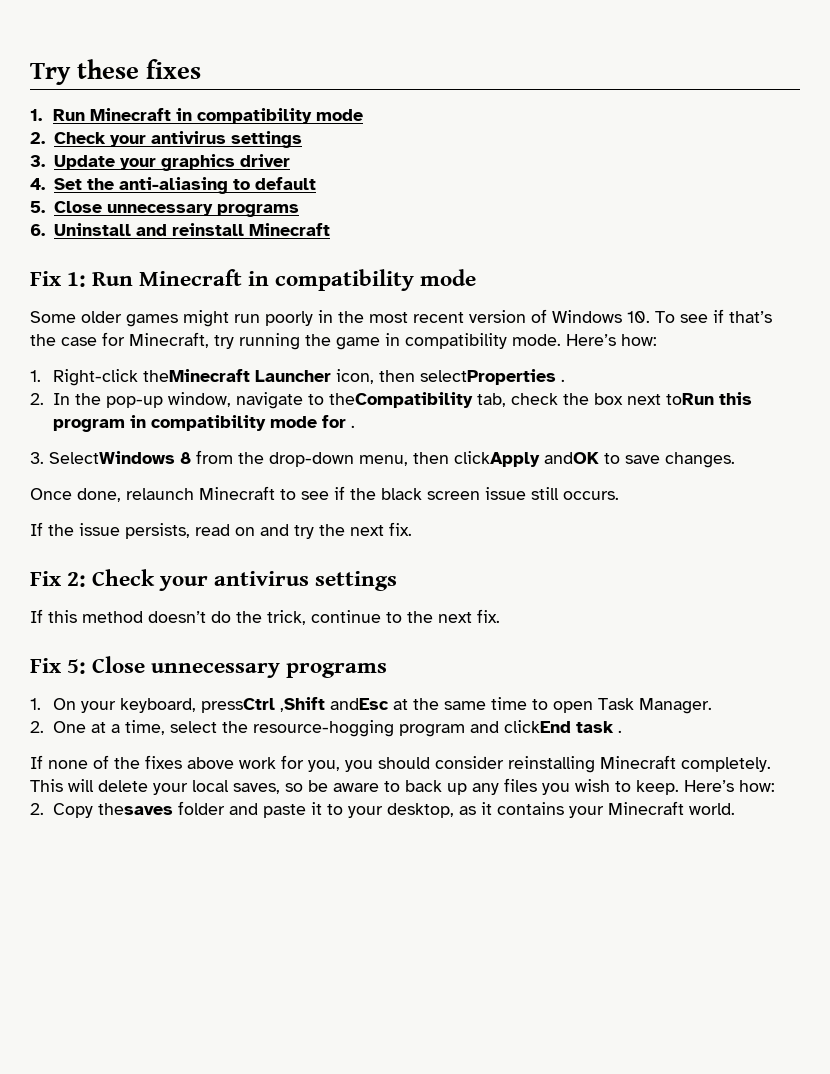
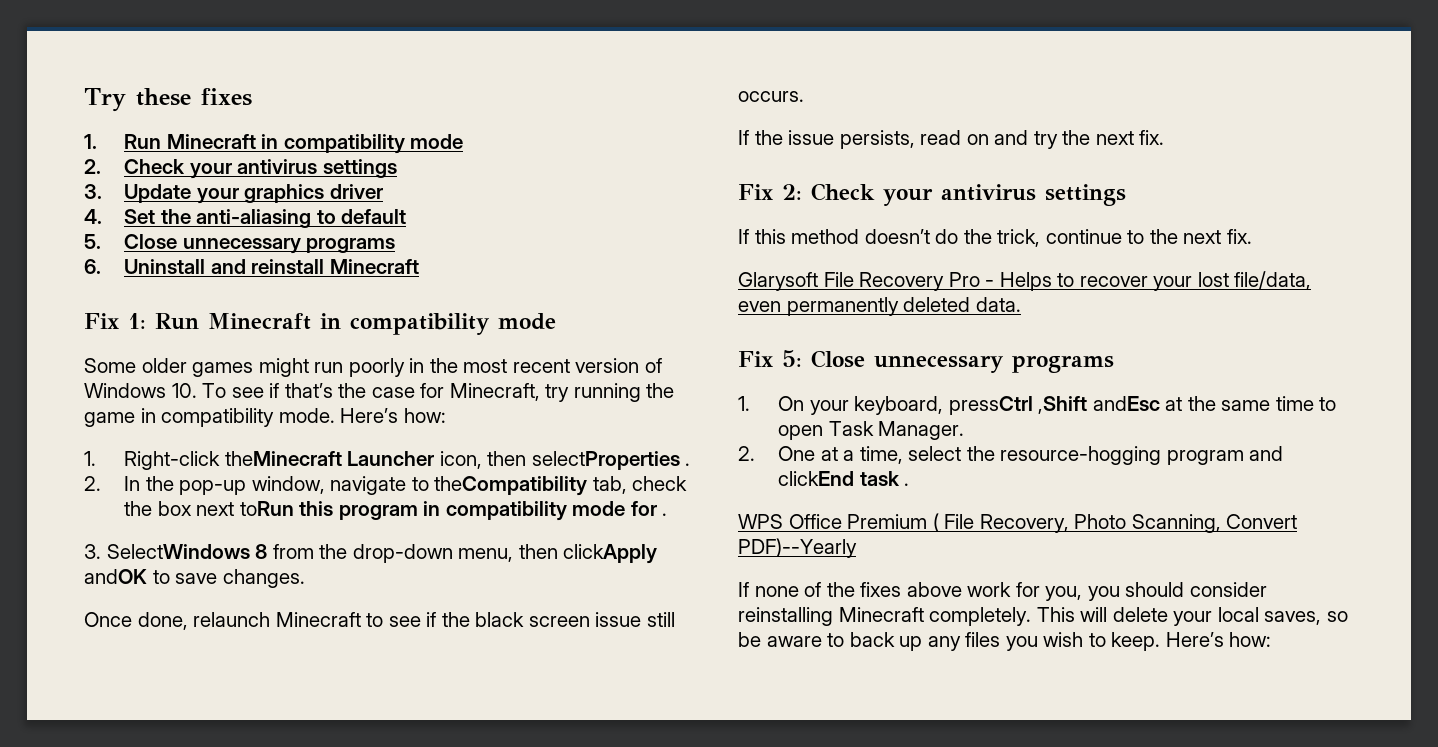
+ Glarysoft File Recovery Pro - Helps to recover your lost file/data, even permanently deleted data.
+ WPS Office Premium ( File Recovery, Photo Scanning, Convert PDF)--Yearly
- 2. Copy thesaves folder and paste it to your desktop, as it contains your Minecraft world.

